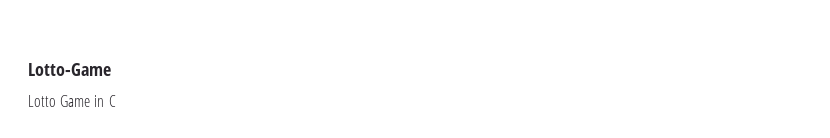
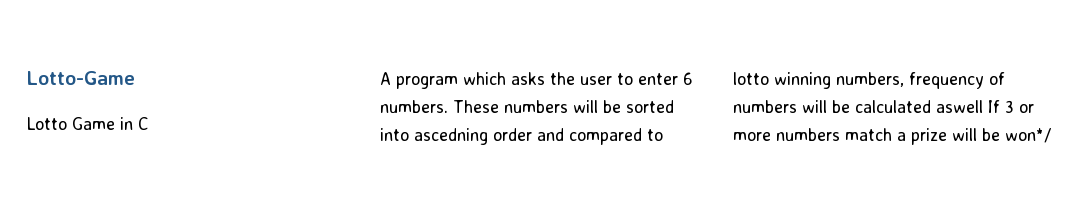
+ A program which asks the user to enter 6 numbers. These numbers will be sorted into ascedning order and compared to lotto winning numbers, frequency of numbers will be calculated aswell If 3 or more numbers match a prize will be won*/

